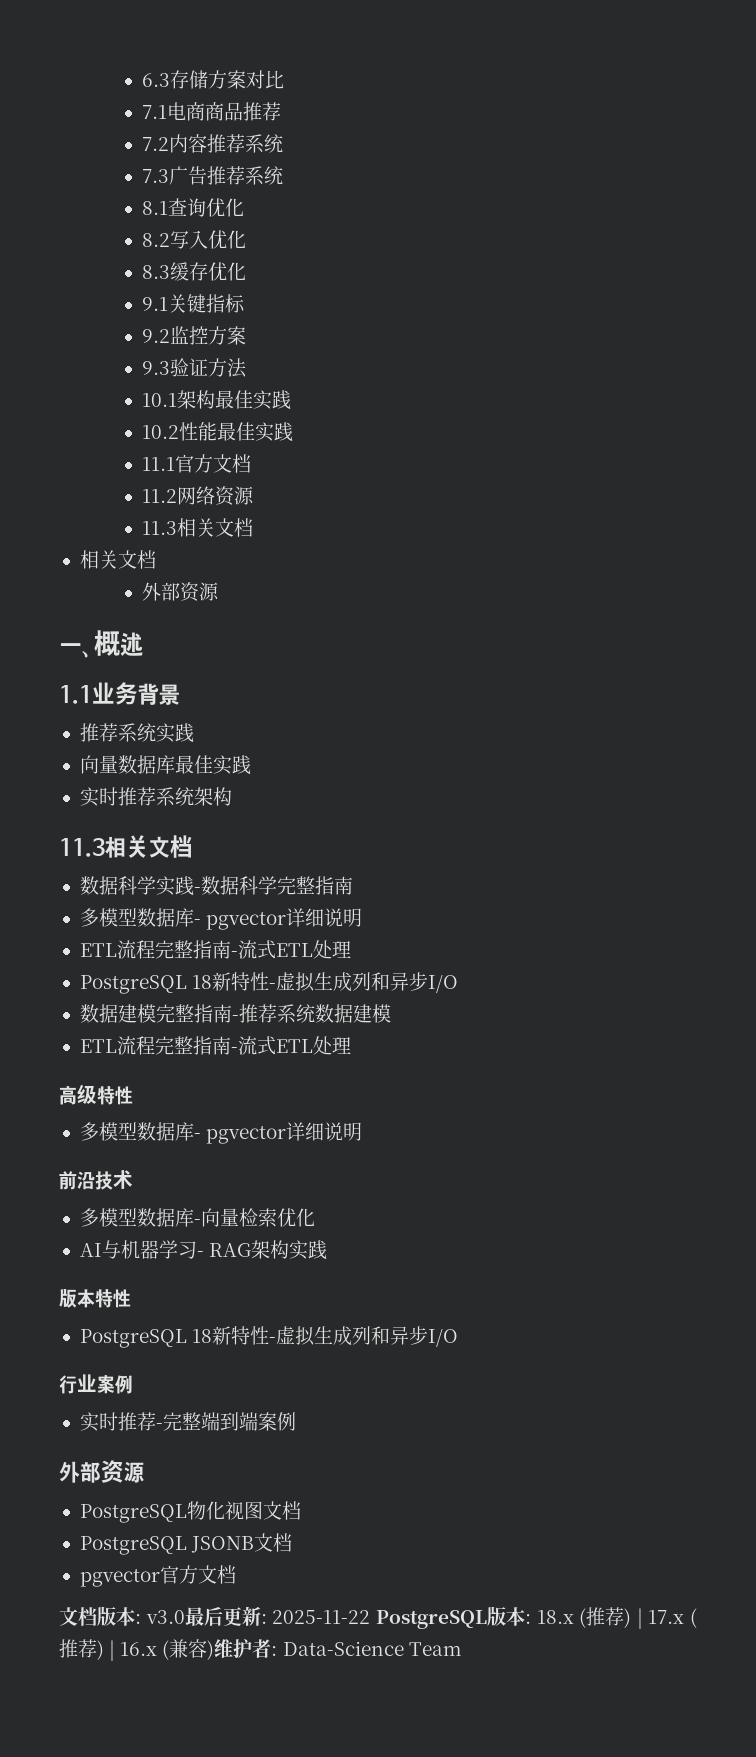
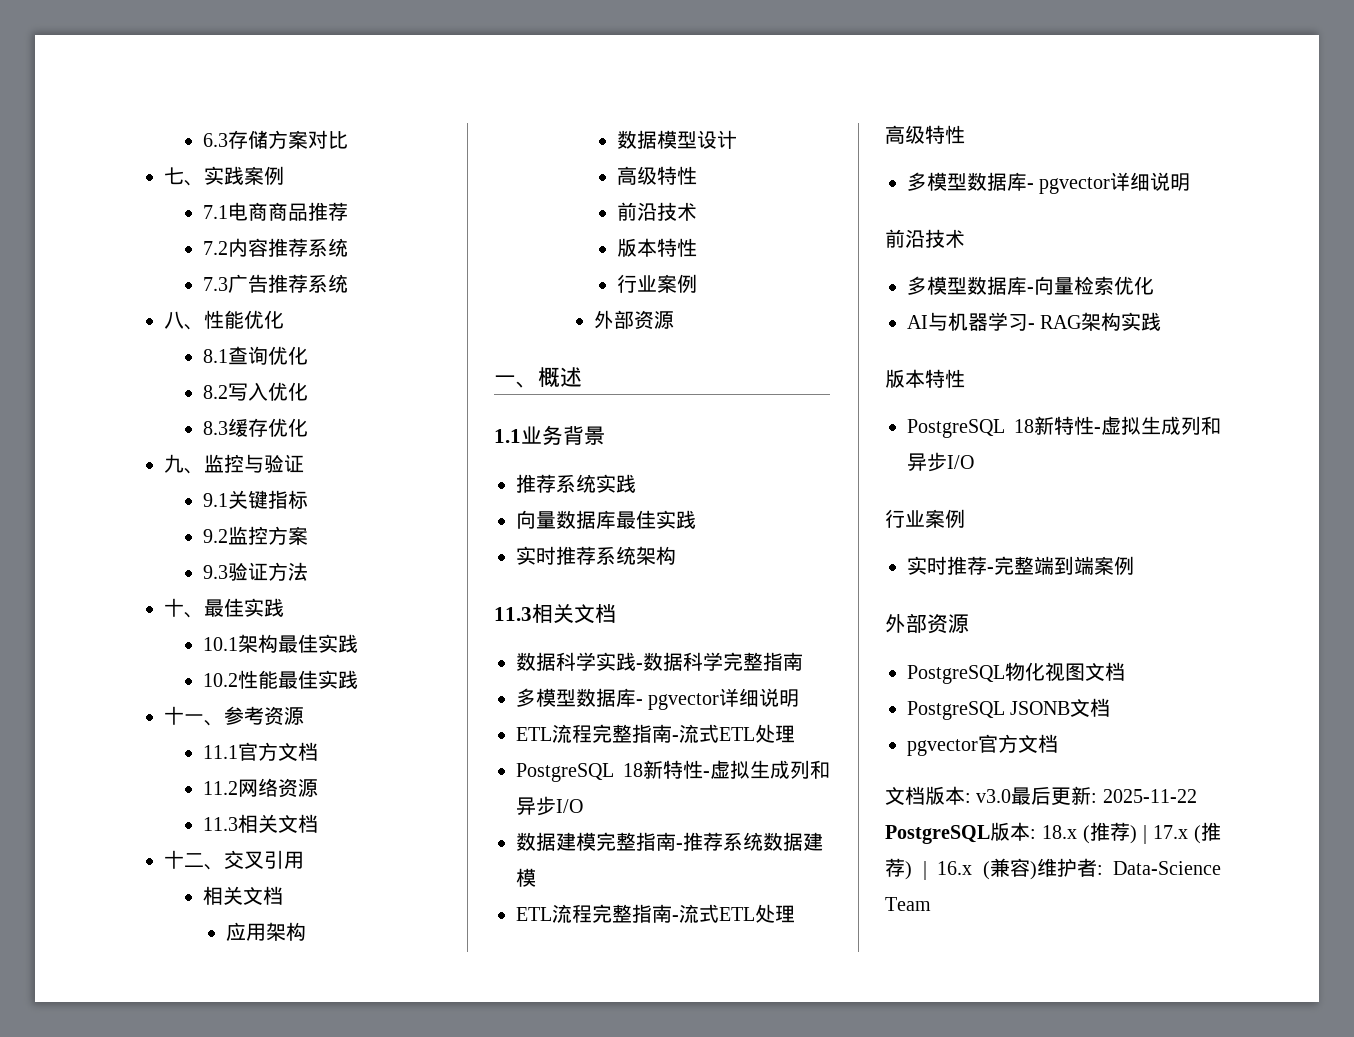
+ 七、实践案例
+ 八、性能优化
+ 九、监控与验证
+ 十、最佳实践
+ 十一、参考资源
  11.2网络资源
  11.3相关文档
+ 十二、交叉引用
  相关文档
+ 应用架构
+ 数据模型设计
+ 高级特性
+ 前沿技术
+ 版本特性
+ 行业案例

